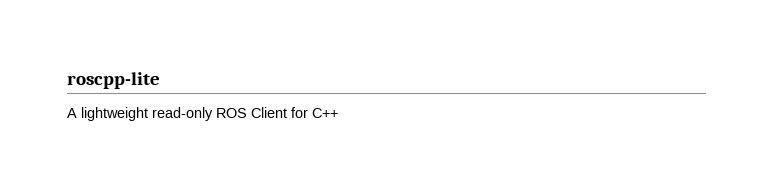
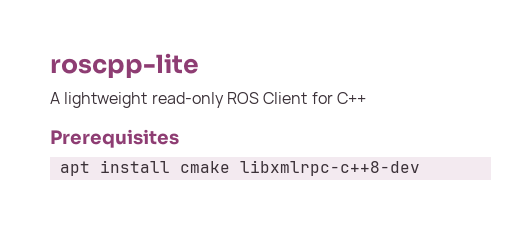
+ Prerequisites
+ apt install cmake libxmlrpc-c++8-dev

